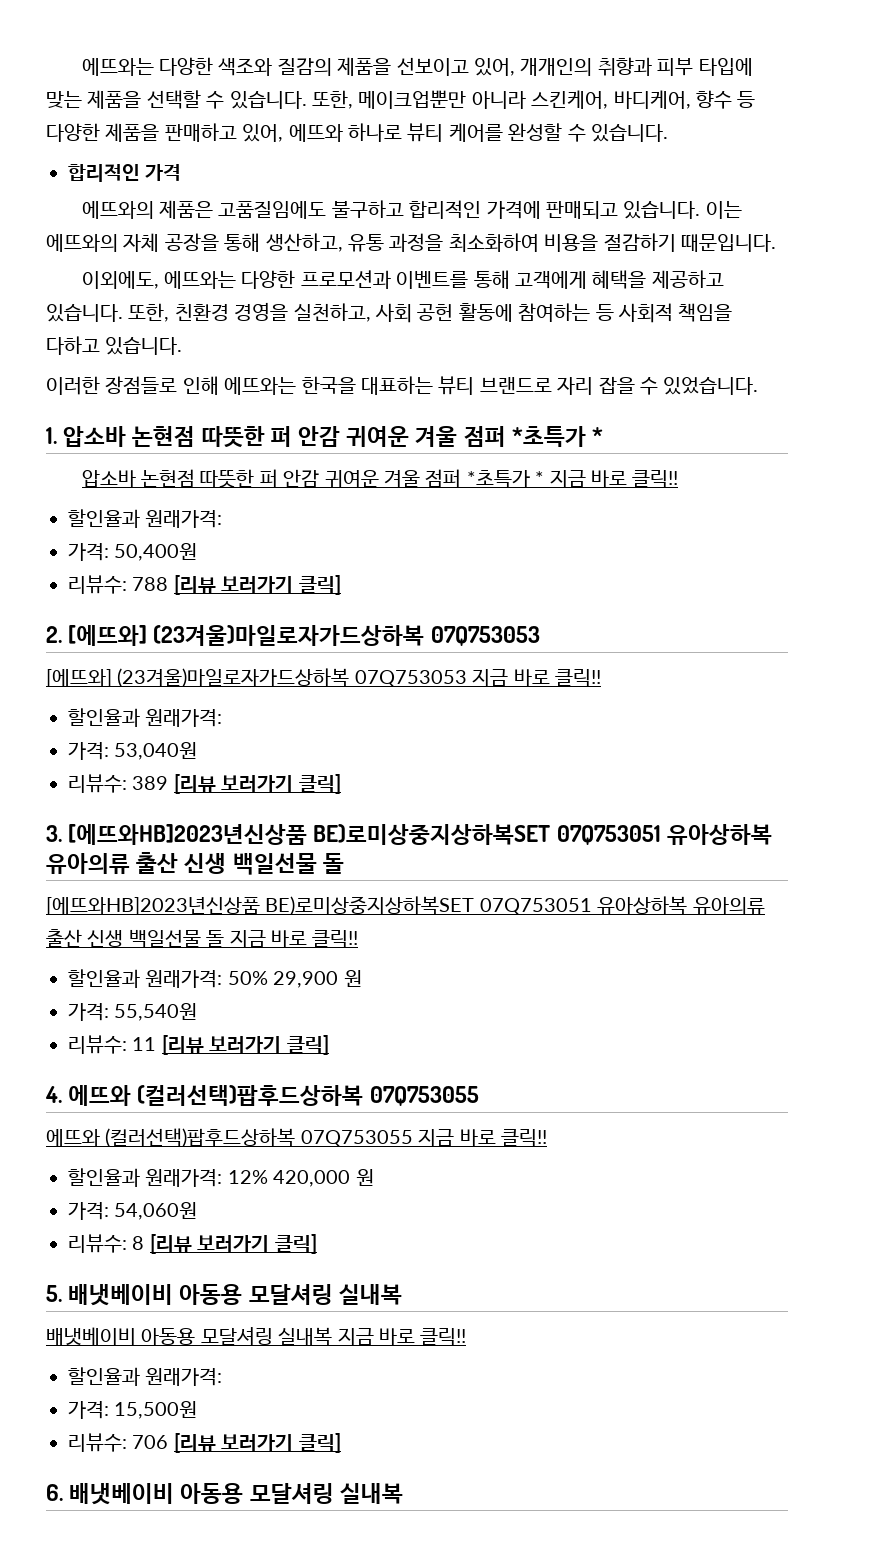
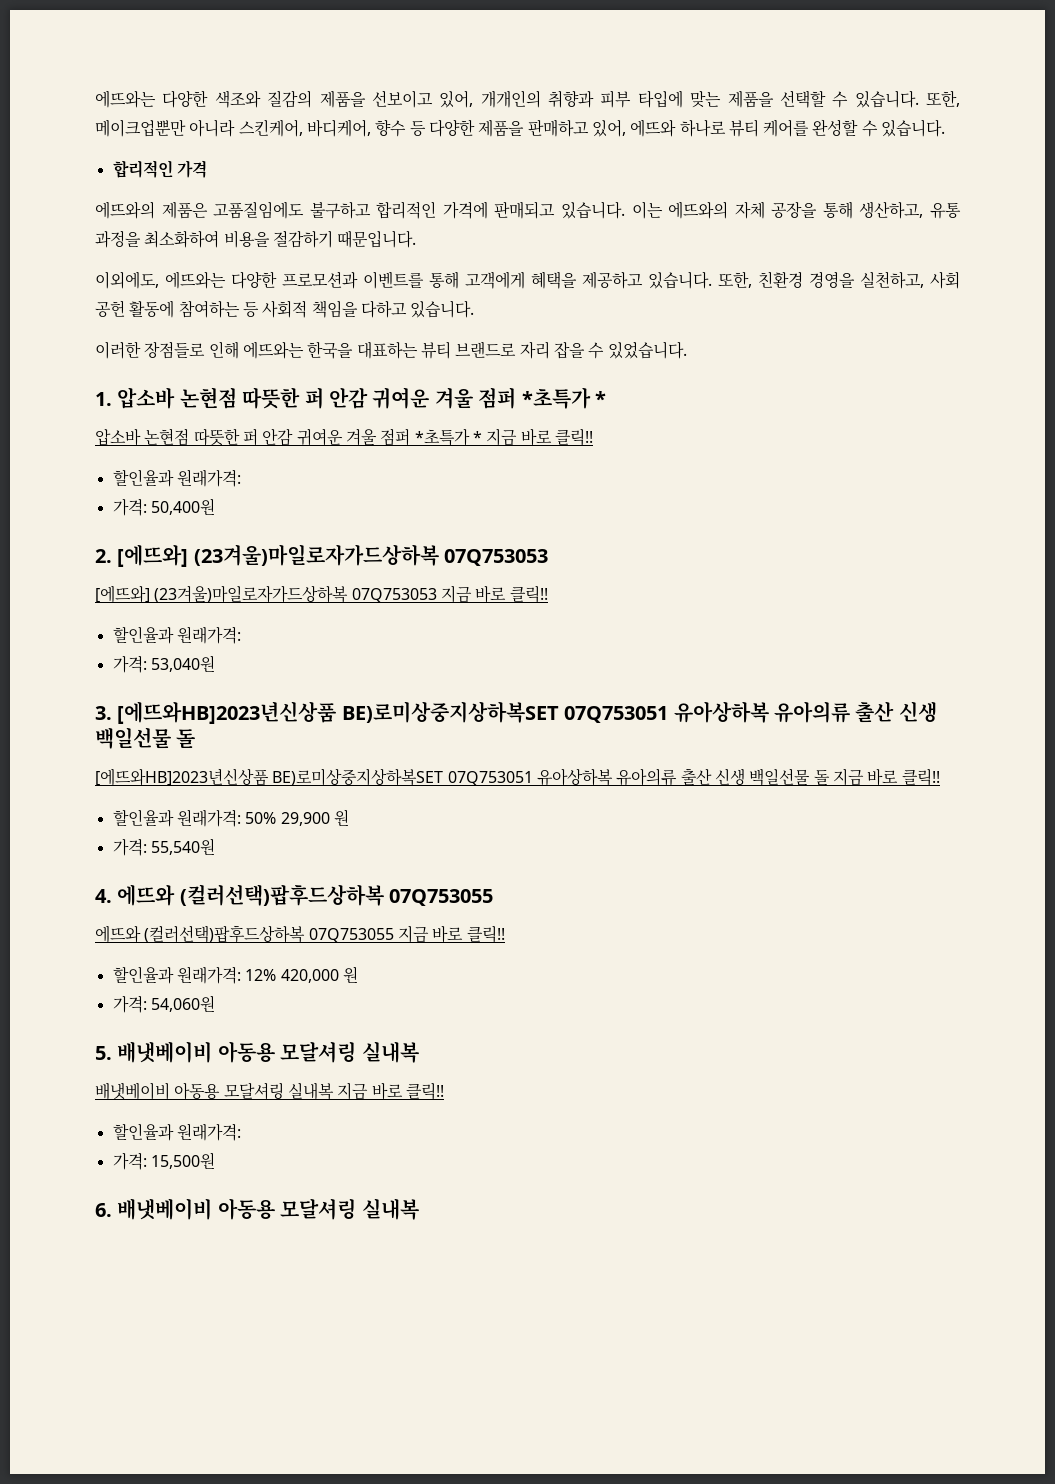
- 리뷰수: 788 [리뷰 보러가기 클릭]
- 리뷰수: 389 [리뷰 보러가기 클릭]
- 리뷰수: 11 [리뷰 보러가기 클릭]
- 리뷰수: 8 [리뷰 보러가기 클릭]
- 리뷰수: 706 [리뷰 보러가기 클릭]

